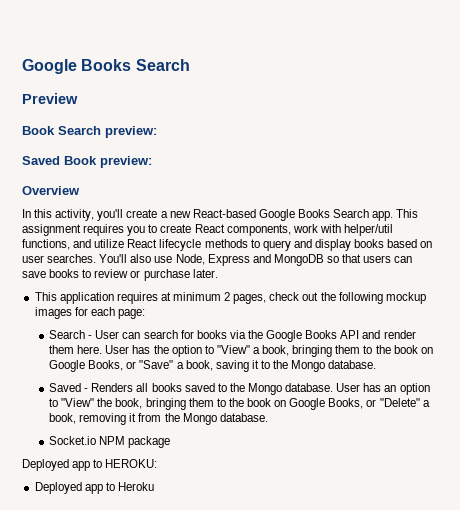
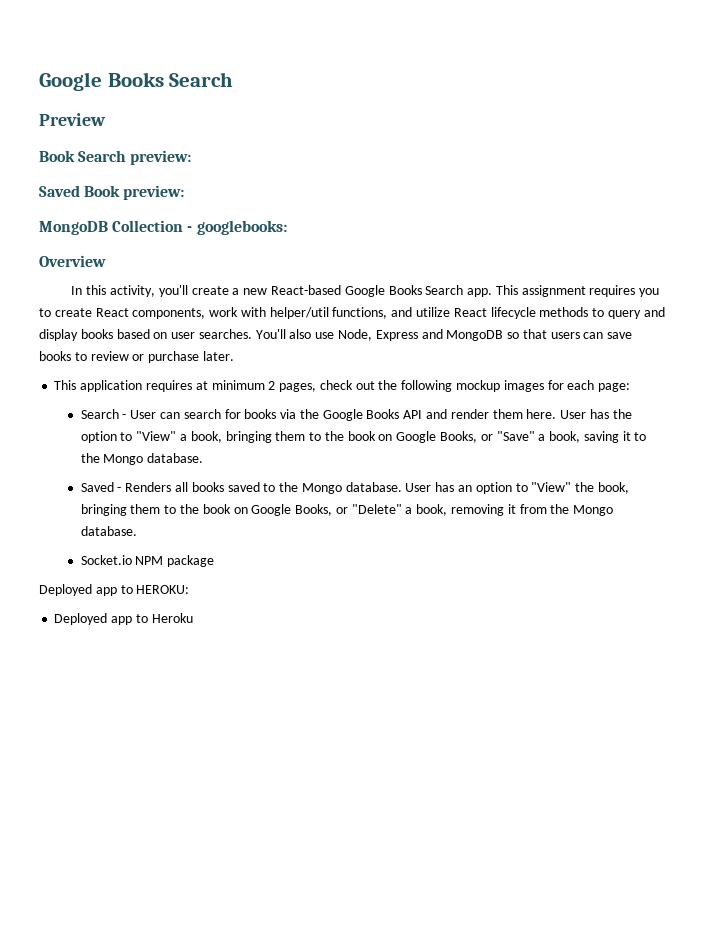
+ MongoDB Collection - googlebooks:

